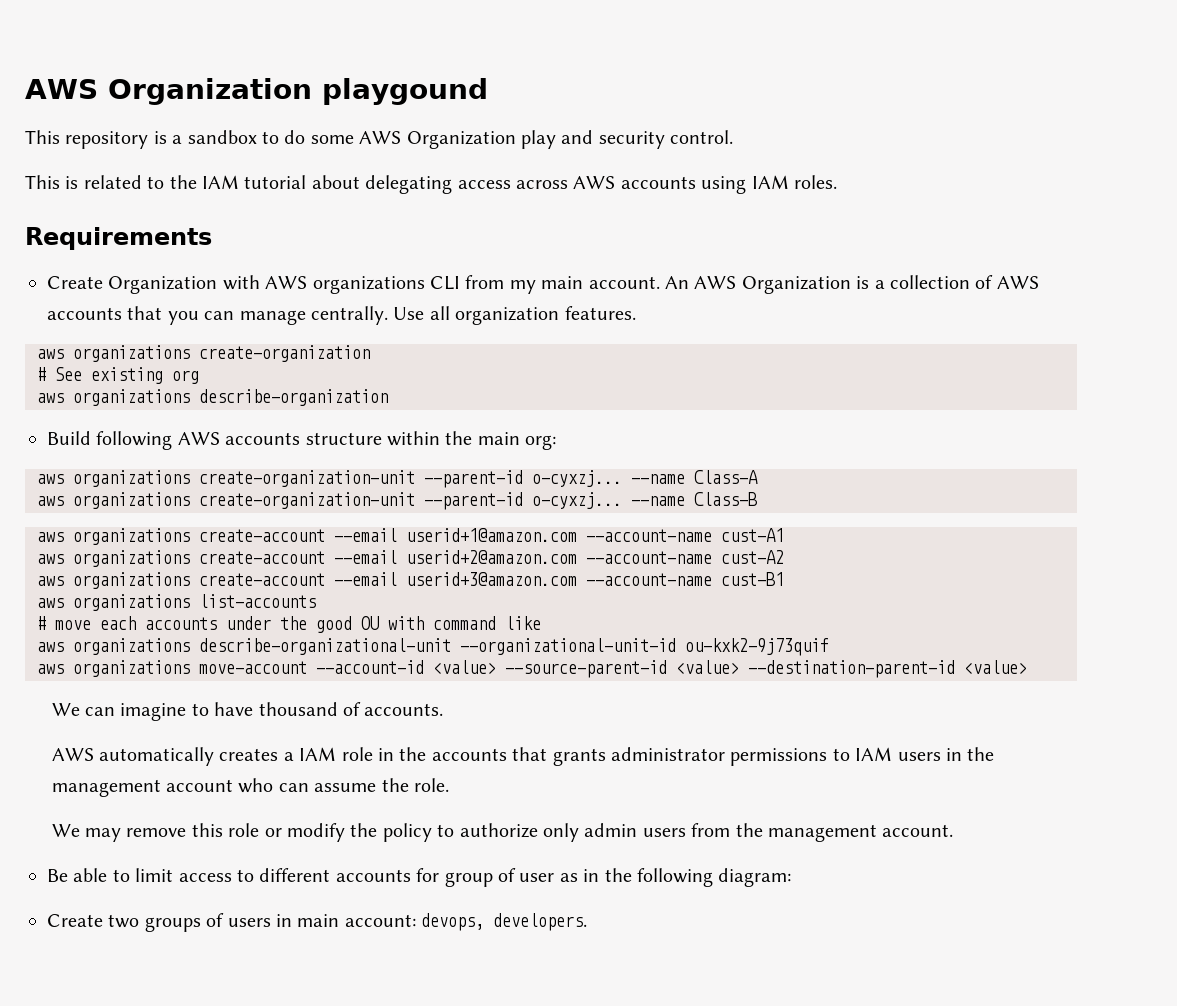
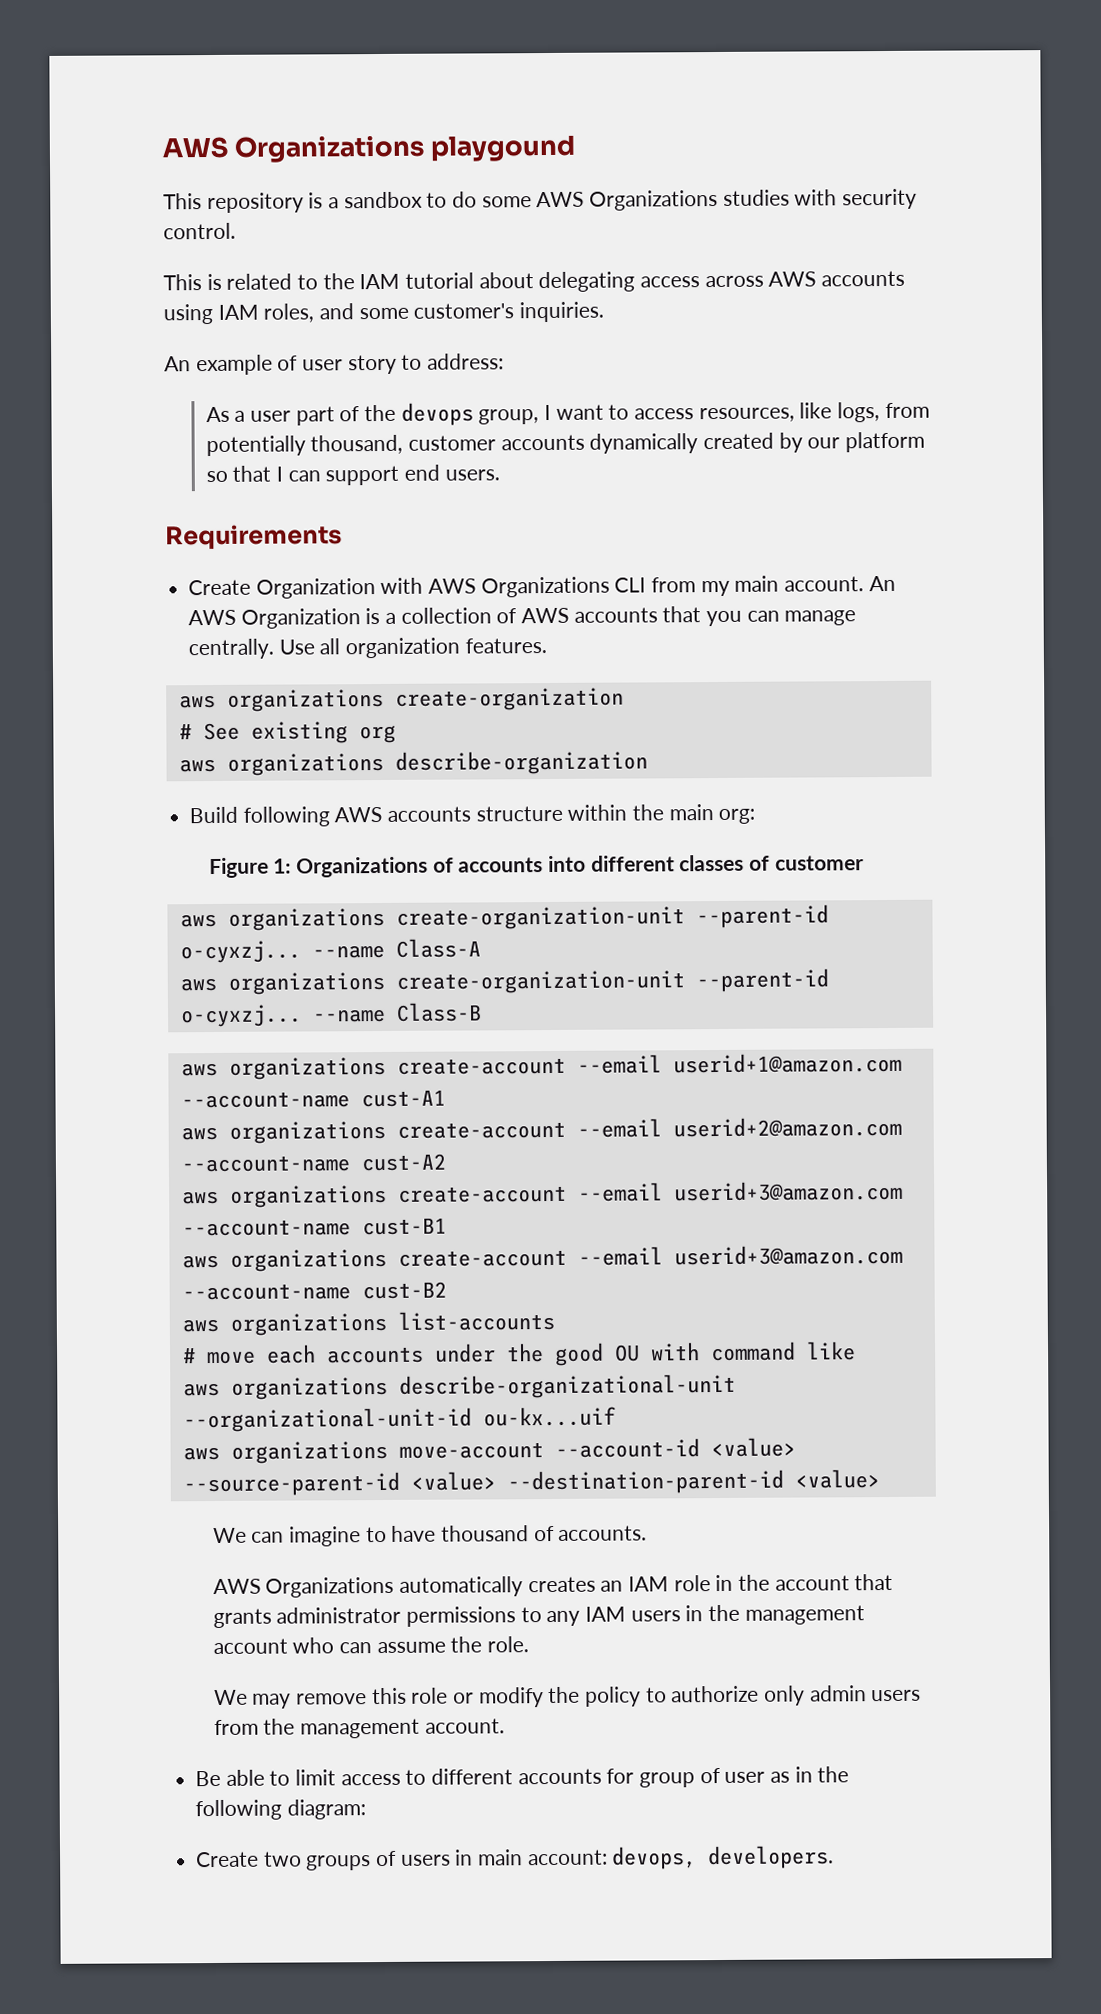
- AWS Organization playgound
+ AWS Organizations playgound
- This repository is a sandbox to do some AWS Organization play and security control.
+ This repository is a sandbox to do some AWS Organizations studies with security control.
- This is related to the IAM tutorial about delegating access across AWS accounts using IAM roles.
+ This is related to the IAM tutorial about delegating access across AWS accounts using IAM roles, and some customer's inquiries.
+ An example of user story to address:
+ As a user part of the devops group, I want to access resources, like logs, from potentially thousand, customer accounts dynamically created by our platform so that I can support end users.
- Create Organization with AWS organizations CLI from my main account.
+ Create Organization with AWS Organizations CLI from my main account.
+ Figure 1: Organizations of accounts into different classes of customer
+ aws organizations create-account --email userid+3@amazon.com --account-name cust-B2
- aws organizations describe-organizational-unit --organizational-unit-id ou-kxk2-9j73quif
+ aws organizations describe-organizational-unit --organizational-unit-id ou-kx...uif
- AWS automatically creates a IAM role in the accounts that grants administrator permissions to IAM users in the management account who can assume the role.
+ AWS Organizations automatically creates an IAM role in the account that grants administrator permissions to any IAM users in the management account who can assume the role.

